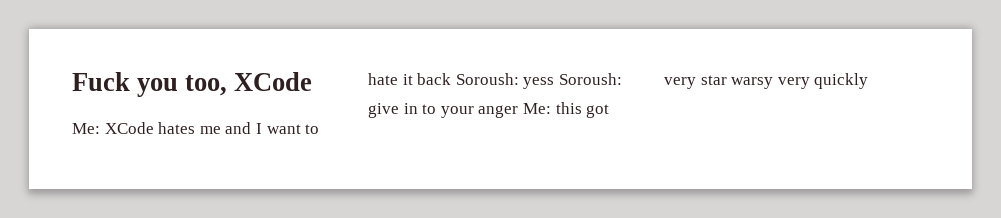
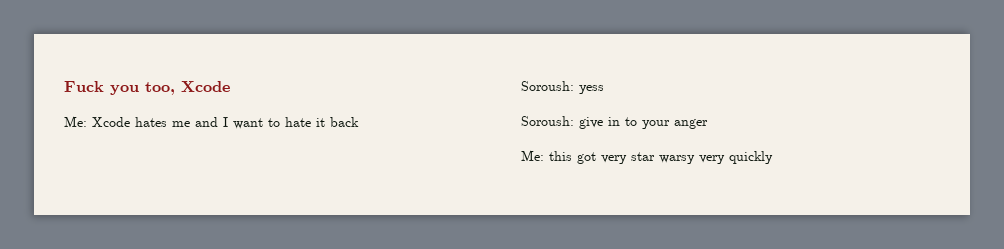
- Fuck you too, XCode
- Me: XCode hates me and I want to hate it back Soroush: yess Soroush: give in to your anger Me: this got very star warsy very quickly
+ Fuck you too, Xcode
+ Me: Xcode hates me and I want to hate it back
+ Soroush: yess
+ Soroush: give in to your anger
+ Me: this got very star warsy very quickly

